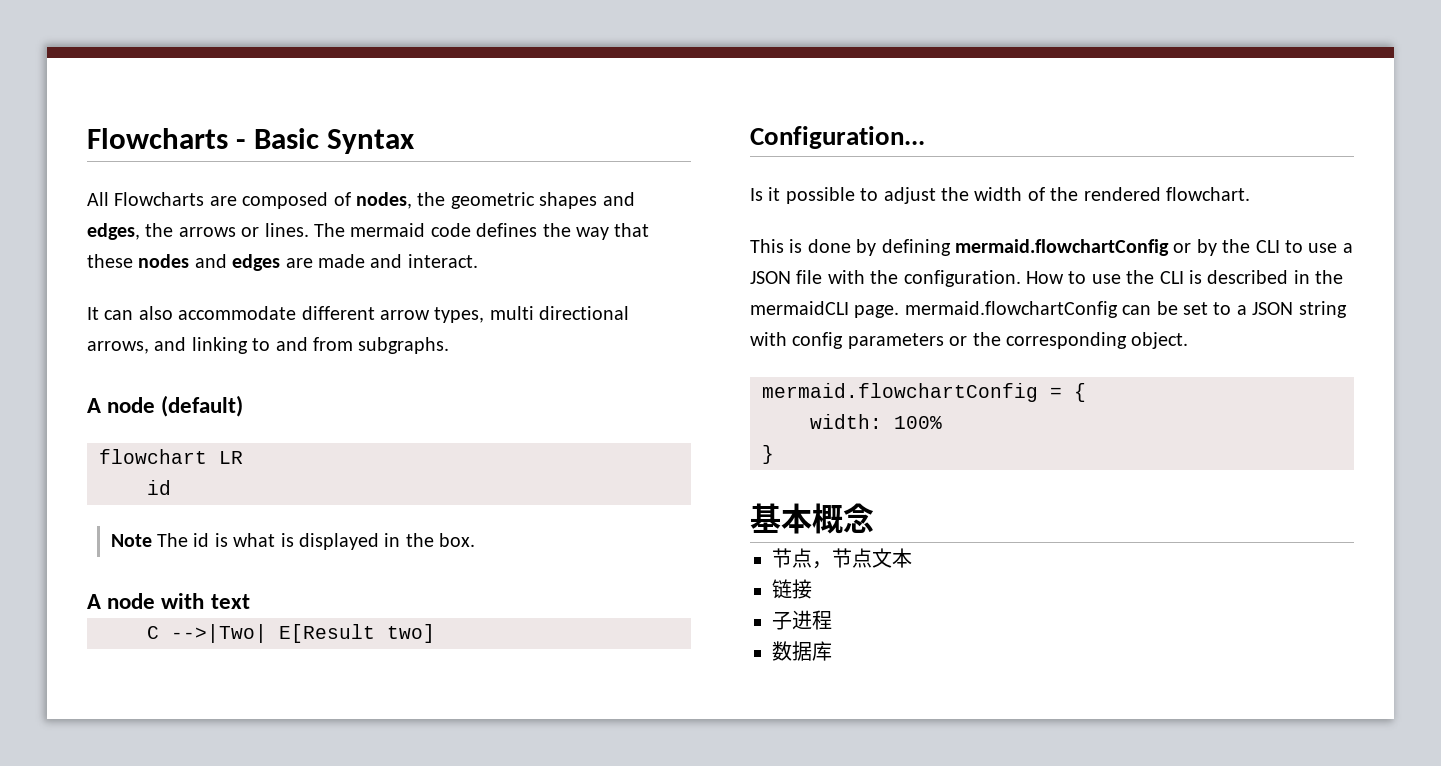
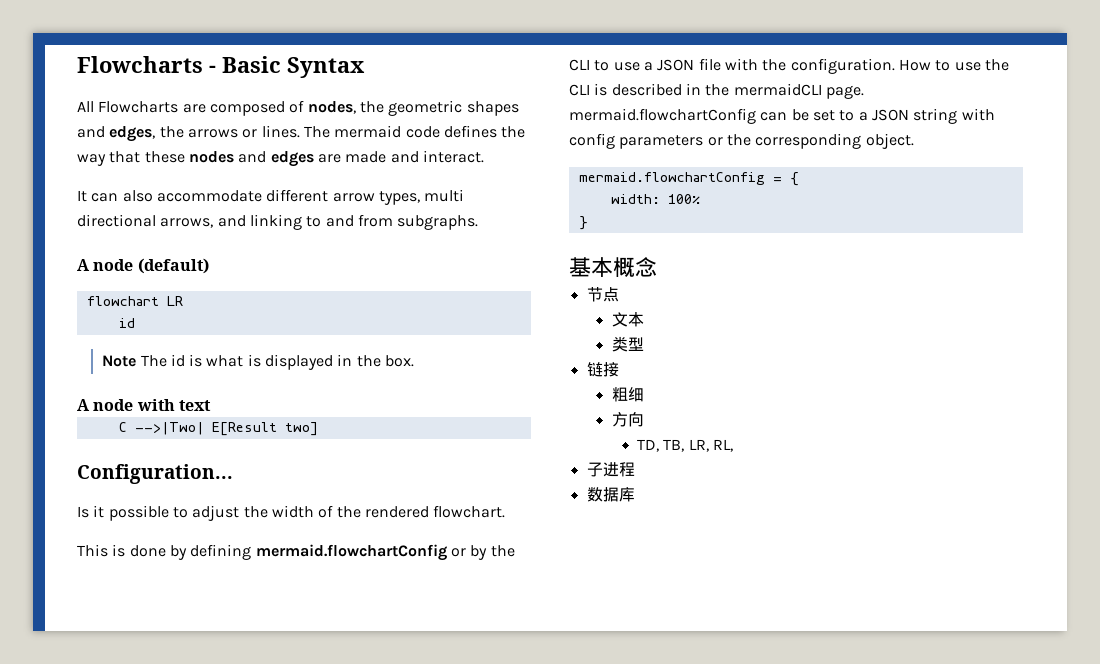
- 节点，节点文本
+ 节点
+ 文本
+ 类型
+ 粗细
+ 方向
+ TD, TB, LR, RL,

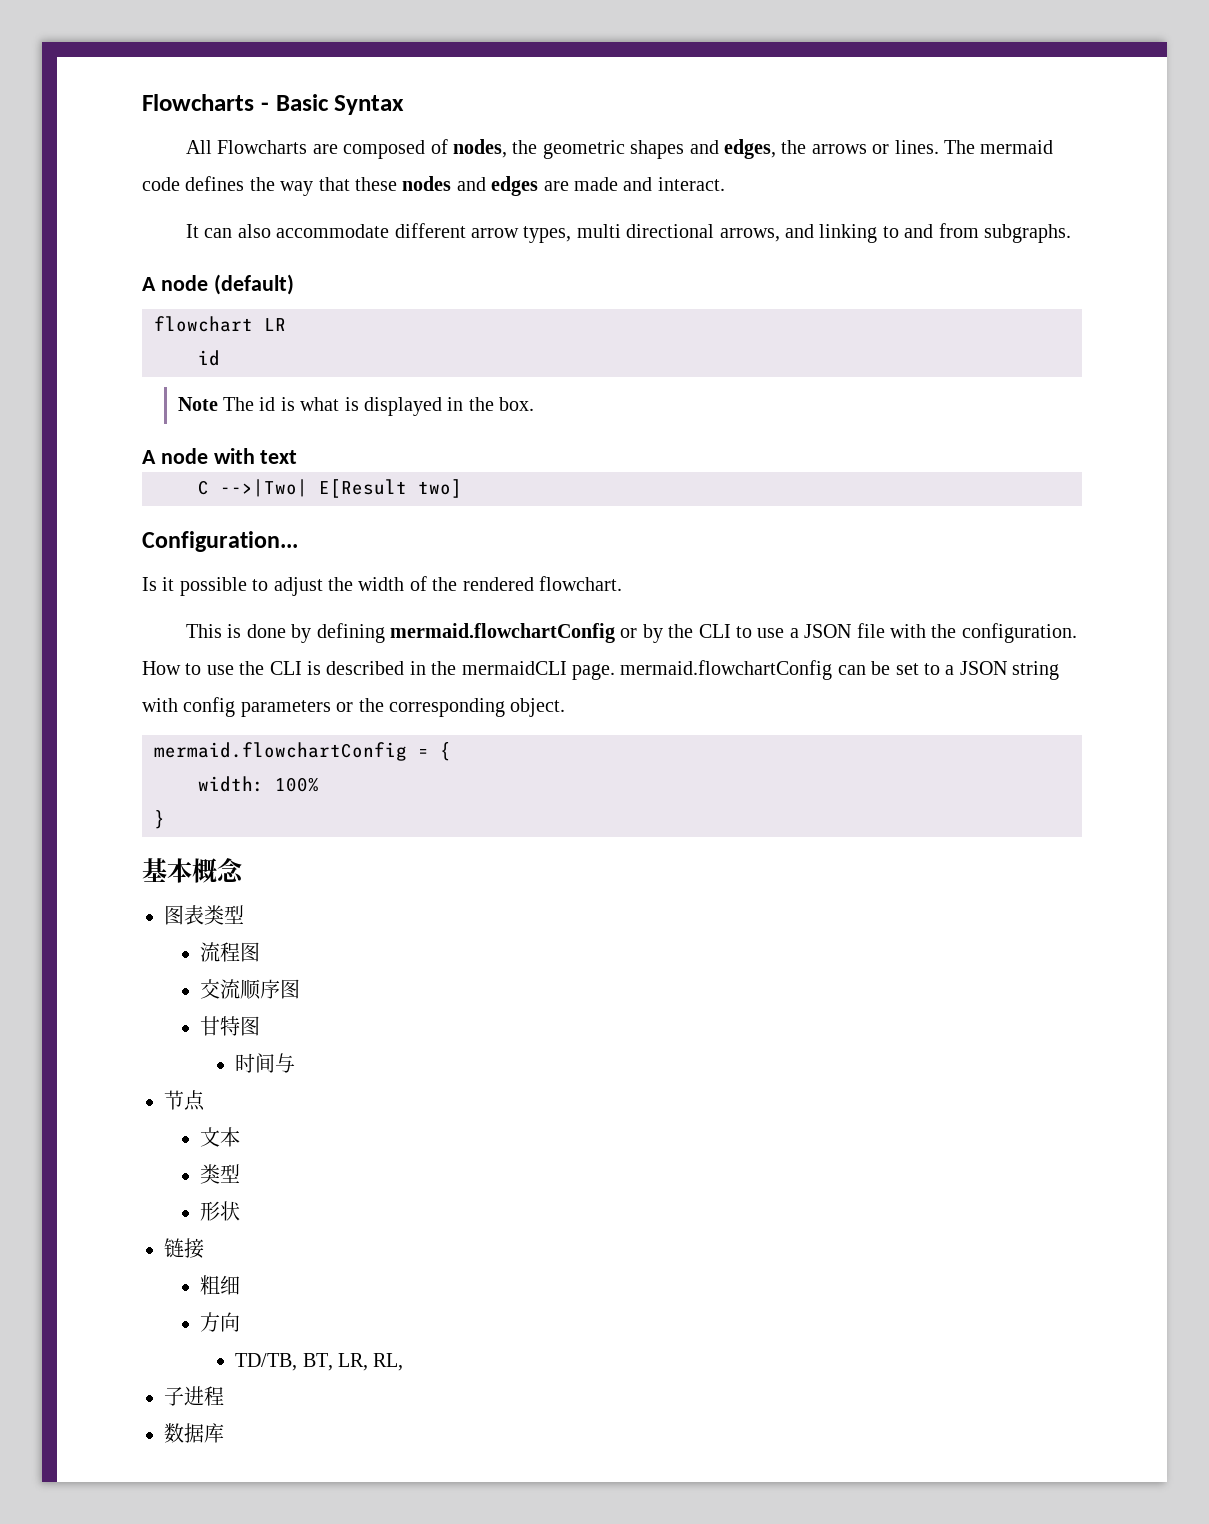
+ 图表类型
+ 流程图
+ 交流顺序图
+ 甘特图
+ 时间与
+ 形状
- TD, TB, LR, RL,
+ TD/TB, BT, LR, RL,

